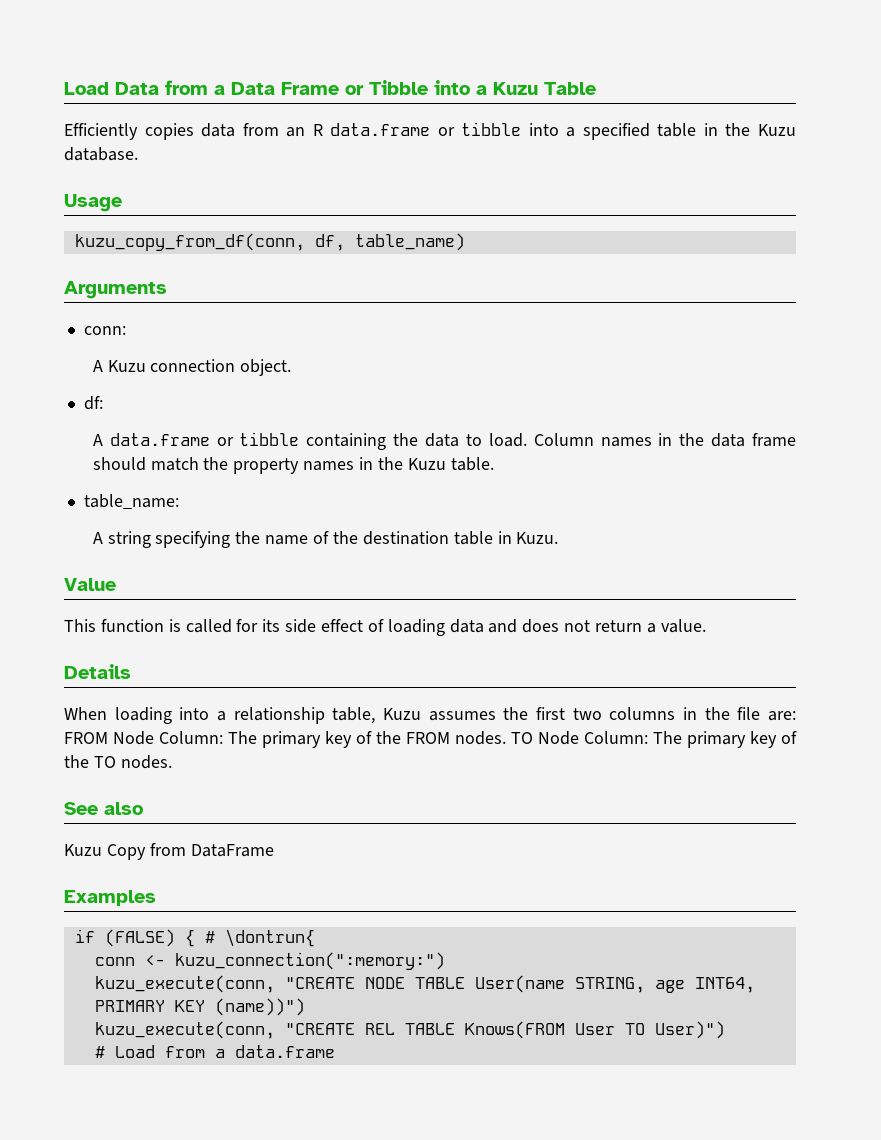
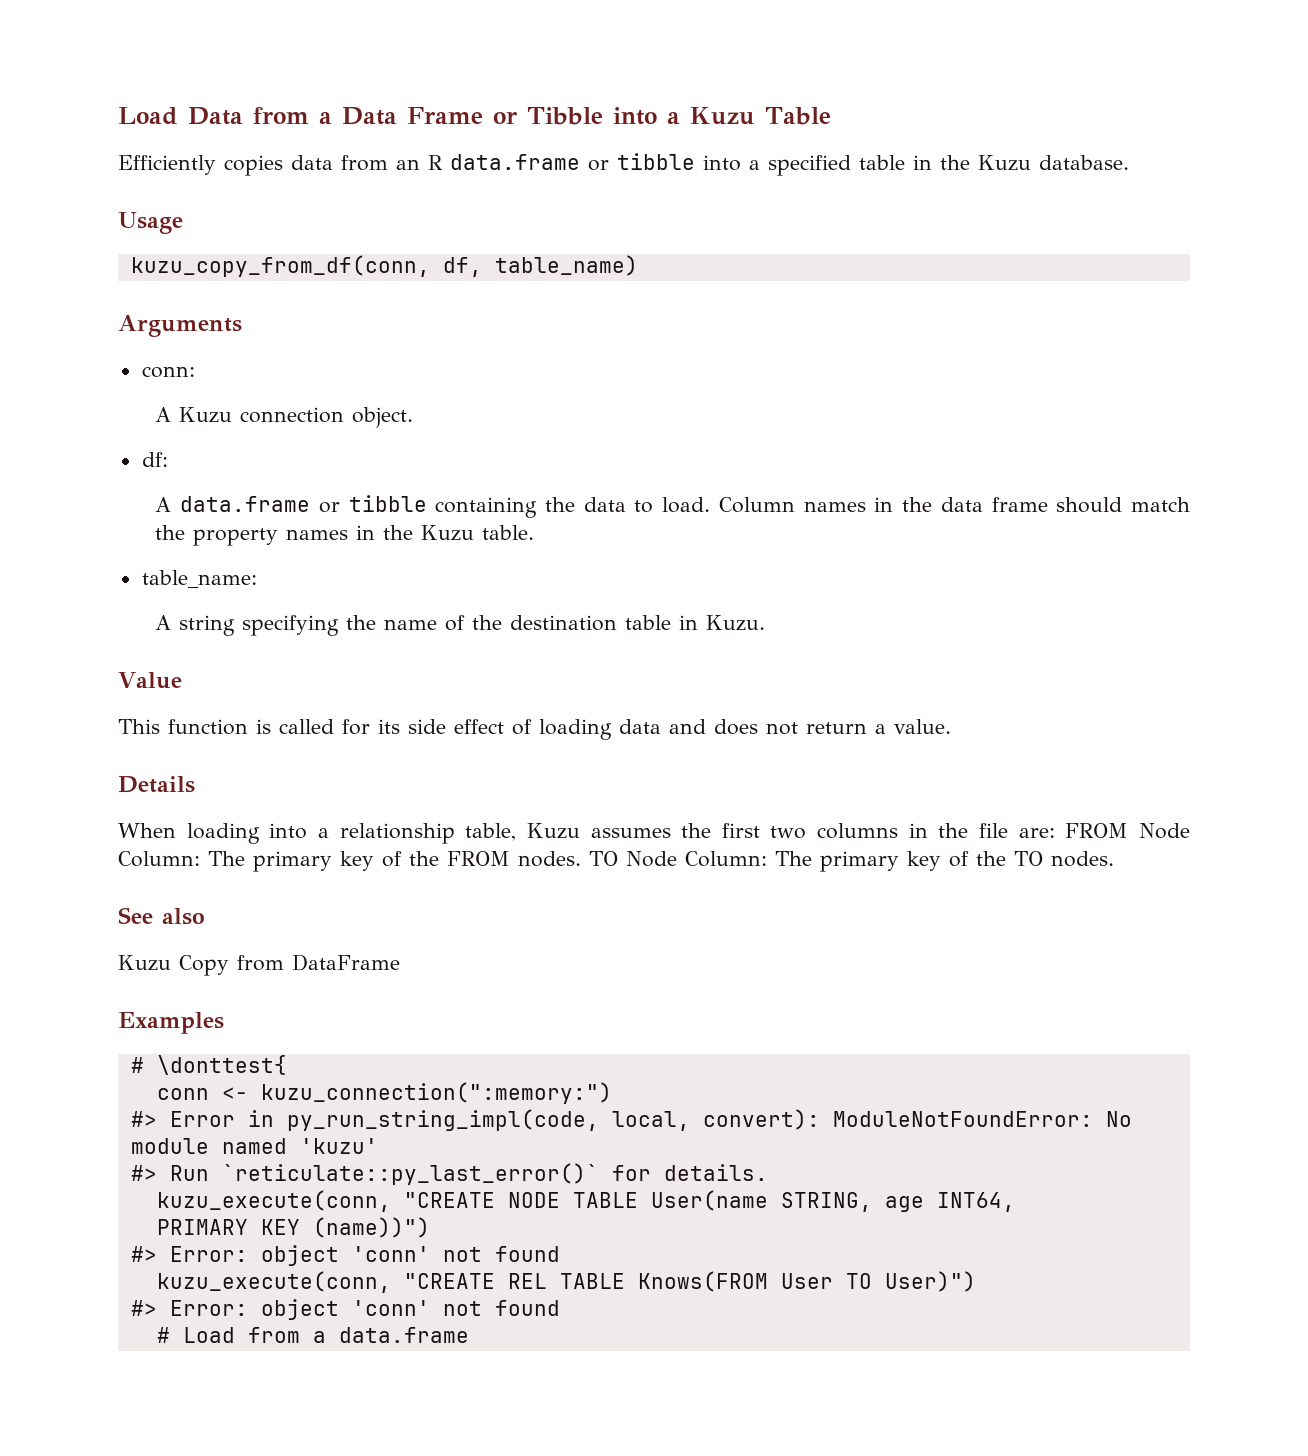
- if (FALSE) { # \dontrun{
+ # \donttest{
  conn <- kuzu_connection(":memory:")
+ #> Error in py_run_string_impl(code, local, convert): ModuleNotFoundError: No module named 'kuzu'
+ #> Run `reticulate::py_last_error()` for details.
  PRIMARY KEY (name))")
+ #> Error: object 'conn' not found
  kuzu_execute(conn, "CREATE REL TABLE Knows(FROM User TO User)")
+ #> Error: object 'conn' not found

